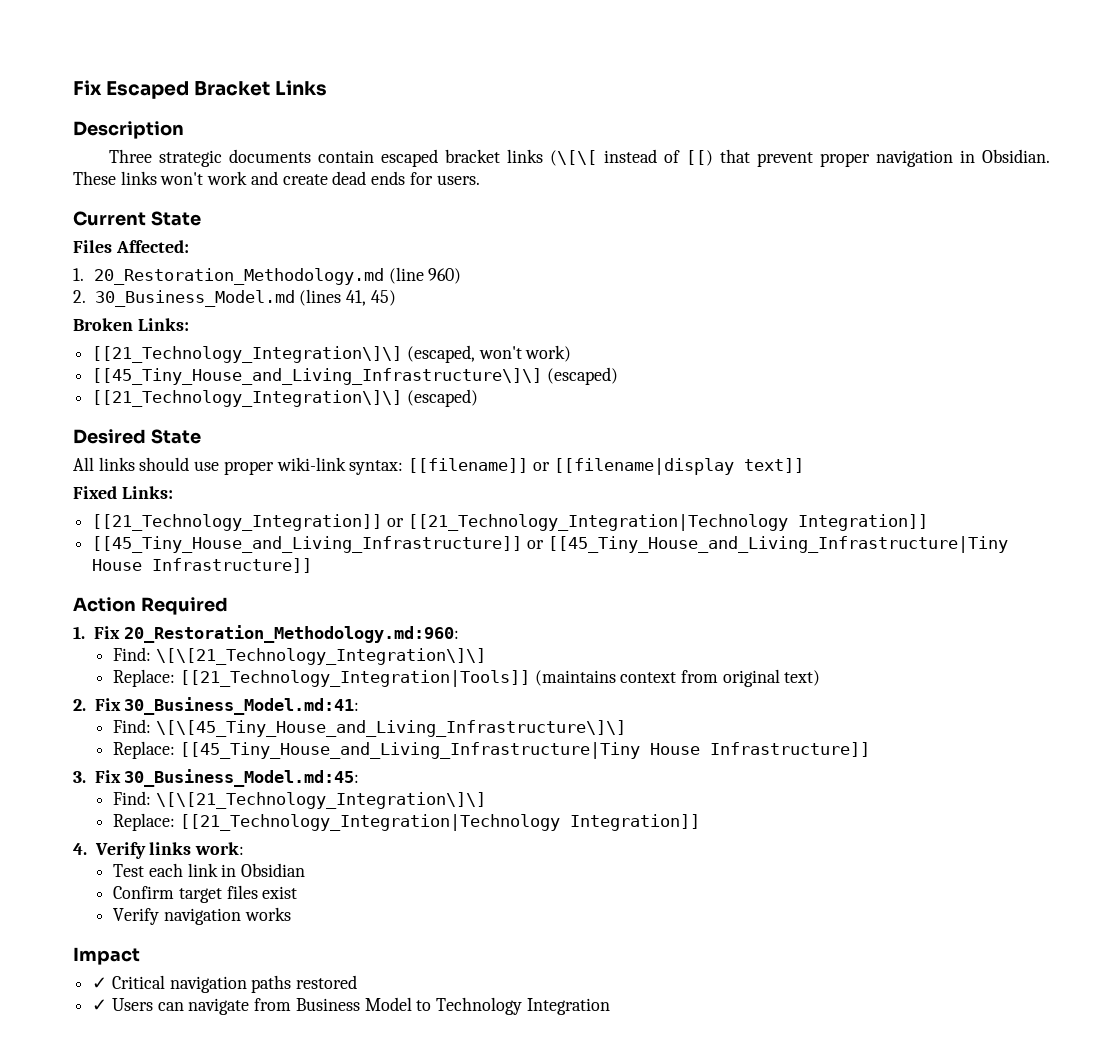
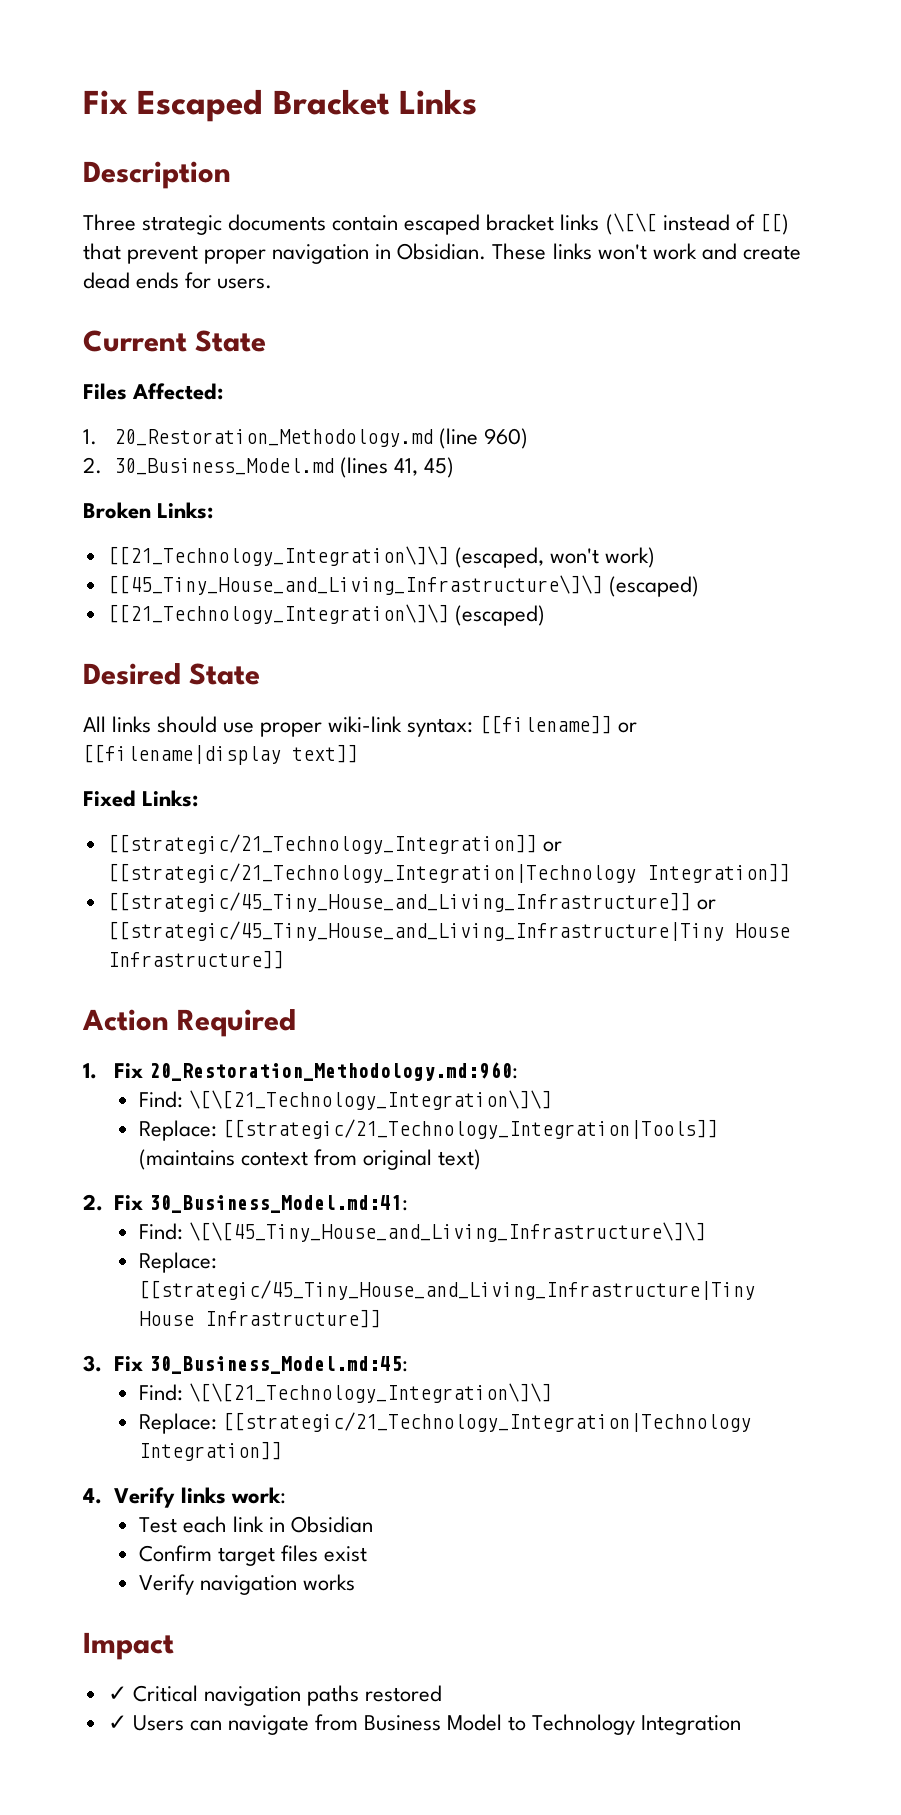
- [[21_Technology_Integration]] or [[21_Technology_Integration|Technology Integration]]
- [[45_Tiny_House_and_Living_Infrastructure]] or [[45_Tiny_House_and_Living_Infrastructure|Tiny House Infrastructure]]
+ [[strategic/21_Technology_Integration]] or [[strategic/21_Technology_Integration|Technology Integration]]
+ [[strategic/45_Tiny_House_and_Living_Infrastructure]] or [[strategic/45_Tiny_House_and_Living_Infrastructure|Tiny House Infrastructure]]
- Replace: [[21_Technology_Integration|Tools]] (maintains context from original text)
+ Replace: [[strategic/21_Technology_Integration|Tools]] (maintains context from original text)
- Replace: [[45_Tiny_House_and_Living_Infrastructure|Tiny House Infrastructure]]
+ Replace: [[strategic/45_Tiny_House_and_Living_Infrastructure|Tiny House Infrastructure]]
- Replace: [[21_Technology_Integration|Technology Integration]]
+ Replace: [[strategic/21_Technology_Integration|Technology Integration]]

